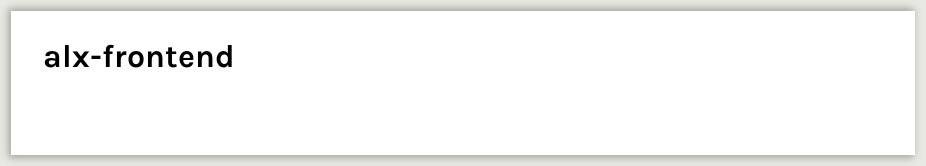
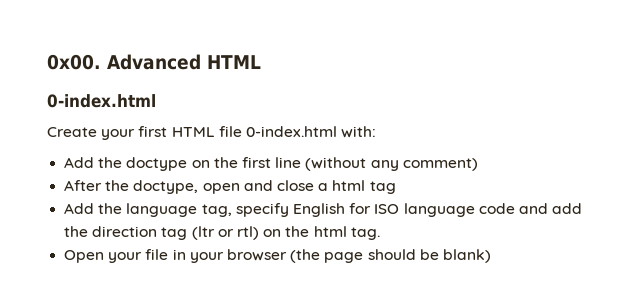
- alx-frontend
+ 0x00. Advanced HTML
+ 0-index.html
+ Create your first HTML file 0-index.html with:
+ Add the doctype on the first line (without any comment)
+ After the doctype, open and close a html tag
+ Add the language tag, specify English for ISO language code and add the direction tag (ltr or rtl) on the html tag.
+ Open your file in your browser (the page should be blank)

